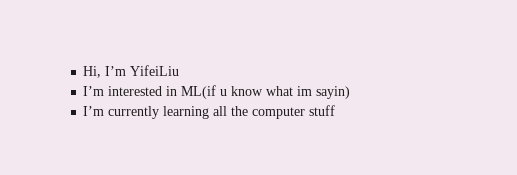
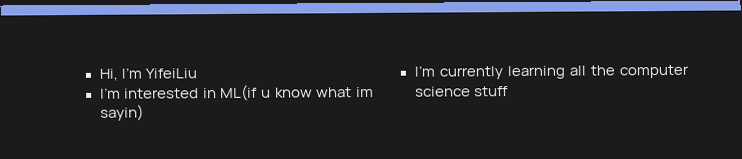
- I’m currently learning all the computer stuff
+ I’m currently learning all the computer science stuff

